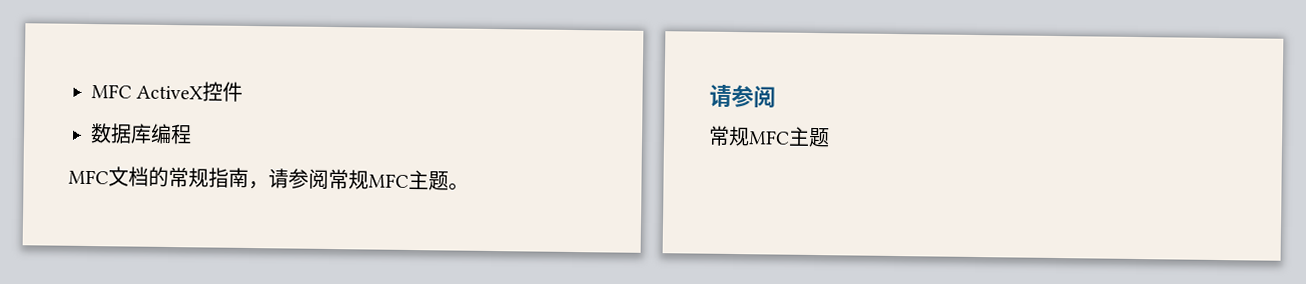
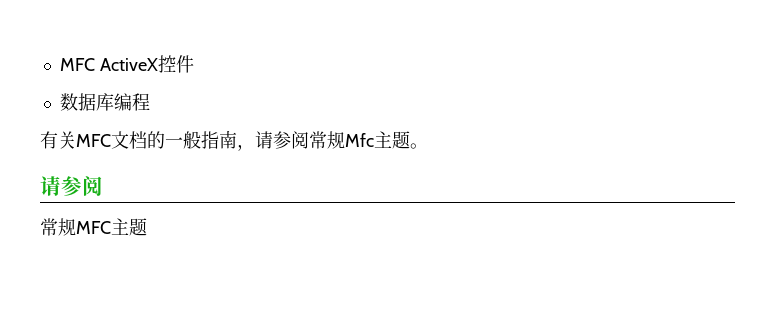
- MFC文档的常规指南，请参阅常规MFC主题。
+ 有关MFC文档的一般指南，请参阅常规Mfc主题。

